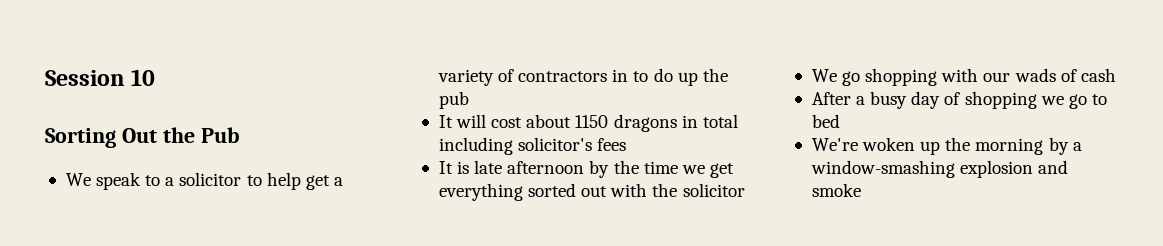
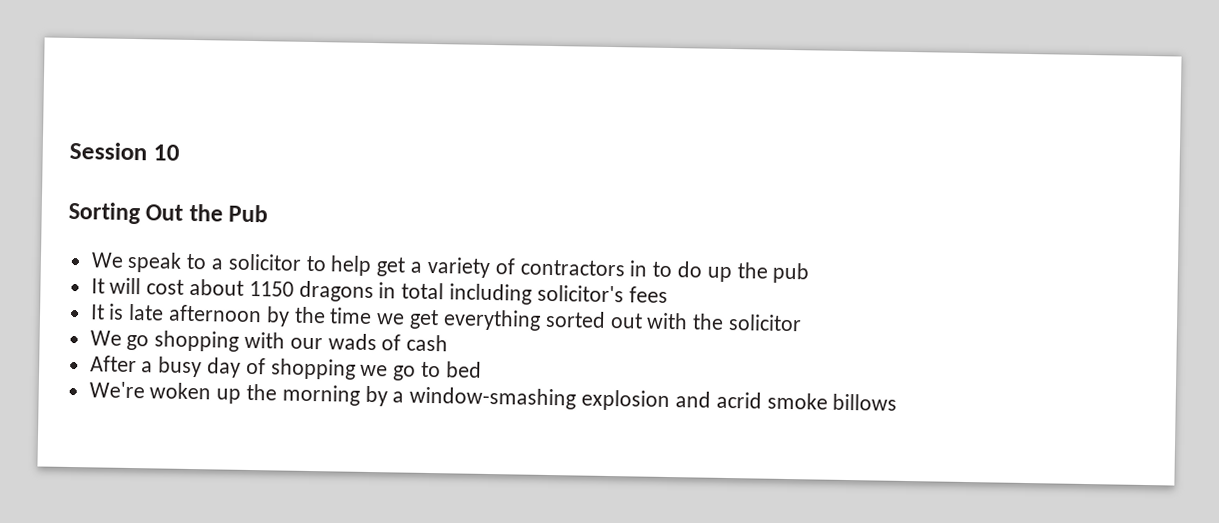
- We're woken up the morning by a window-smashing explosion and smoke
+ We're woken up the morning by a window-smashing explosion and acrid smoke billows

